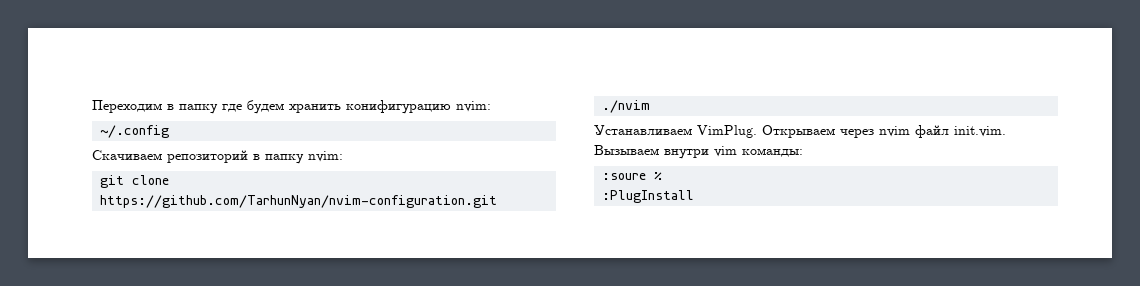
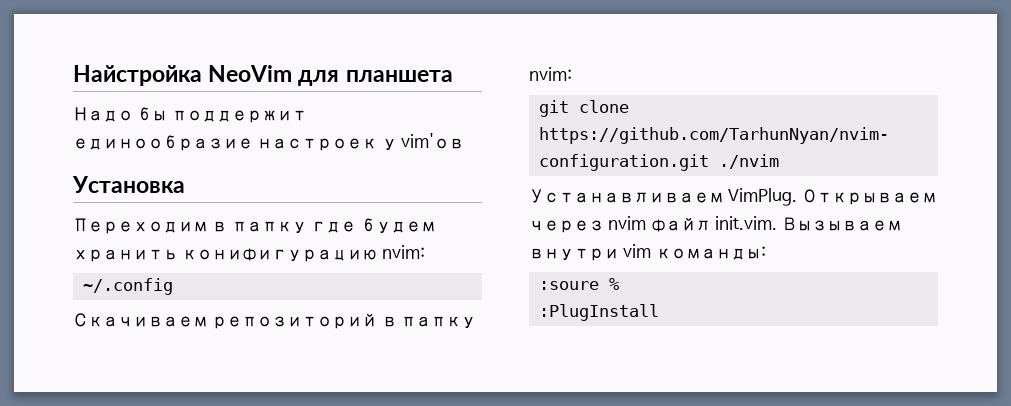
+ Найстройка NeoVim для планшета
+ Надо бы поддержит единообразие настроек у vim'ов
+ Установка

